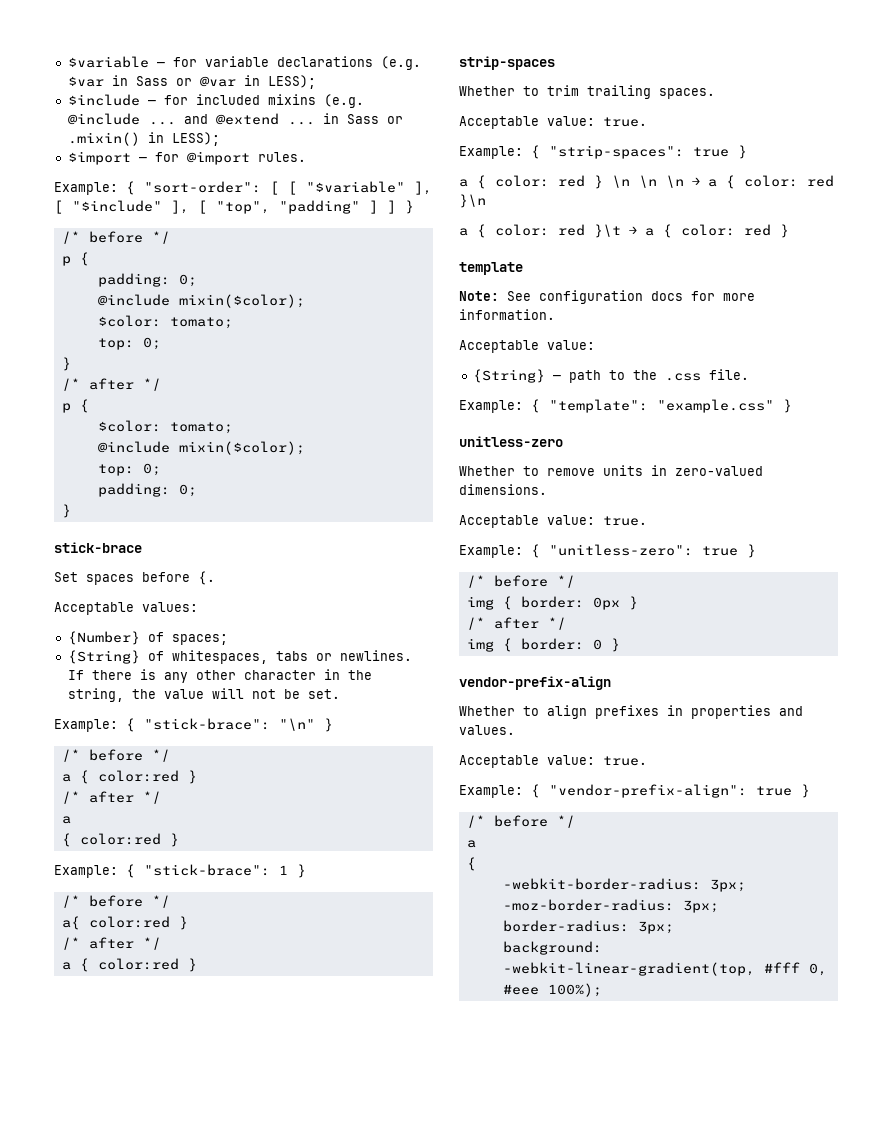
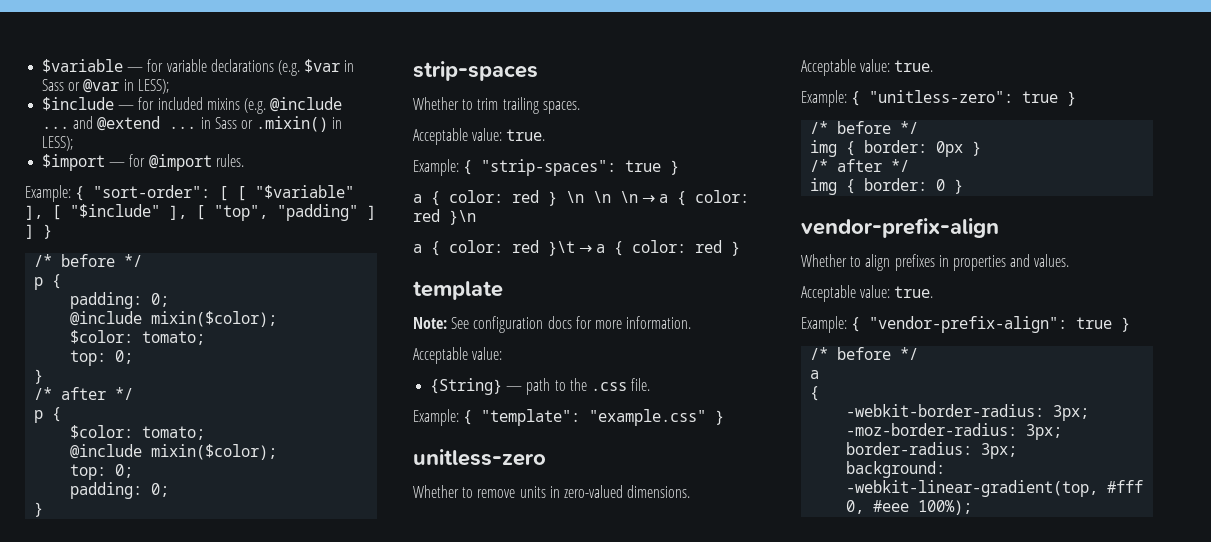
- stick-brace
- Set spaces before {.
- Acceptable values:
- {Number} of spaces;
- {String} of whitespaces, tabs or newlines. If there is any other character in the string, the value will not be set.
- Example: { "stick-brace": "\n" }
- /* before */
- a { color:red }
- /* after */
- a
- { color:red }
- Example: { "stick-brace": 1 }
- /* before */
- a{ color:red }
- /* after */
- a { color:red }

